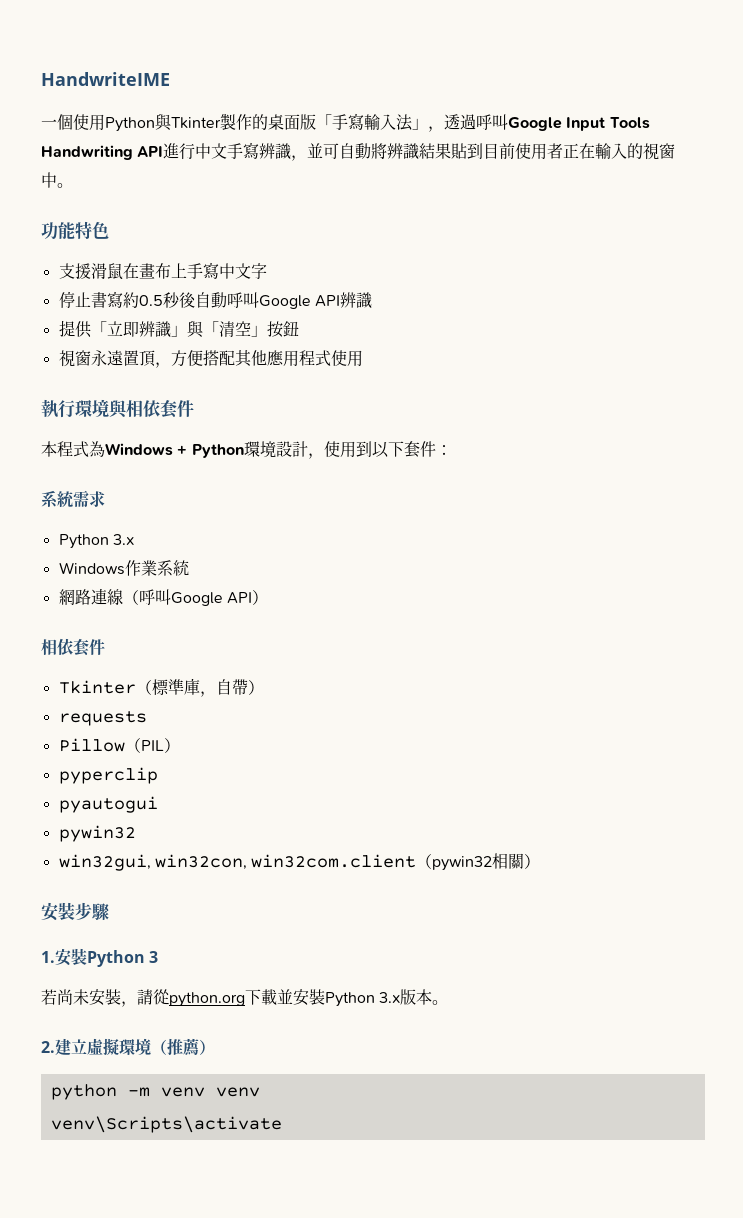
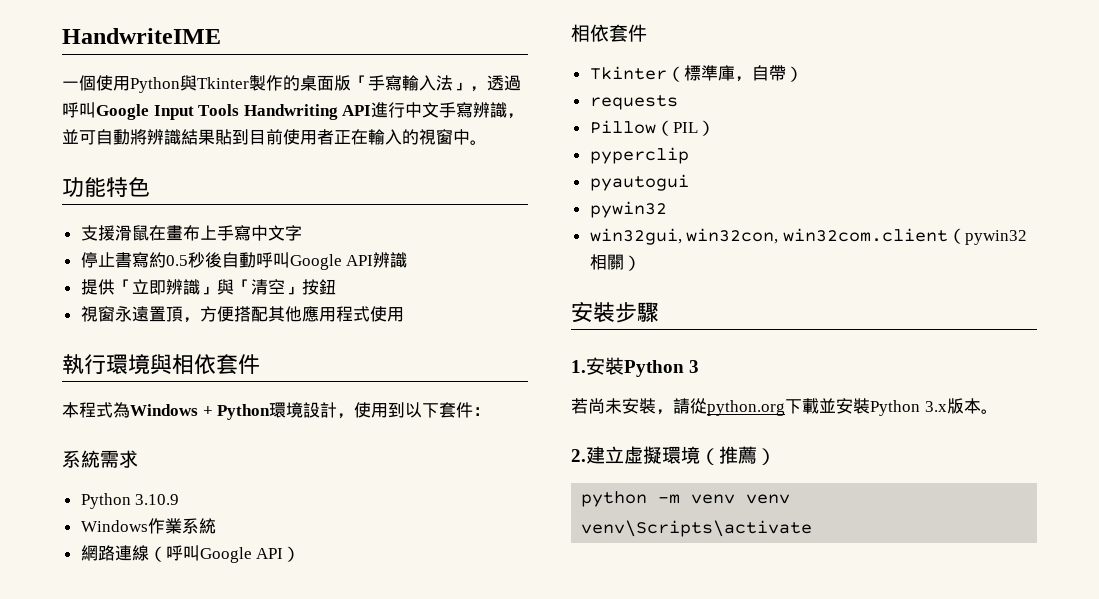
  系統需求
- Python 3.x
+ Python 3.10.9

